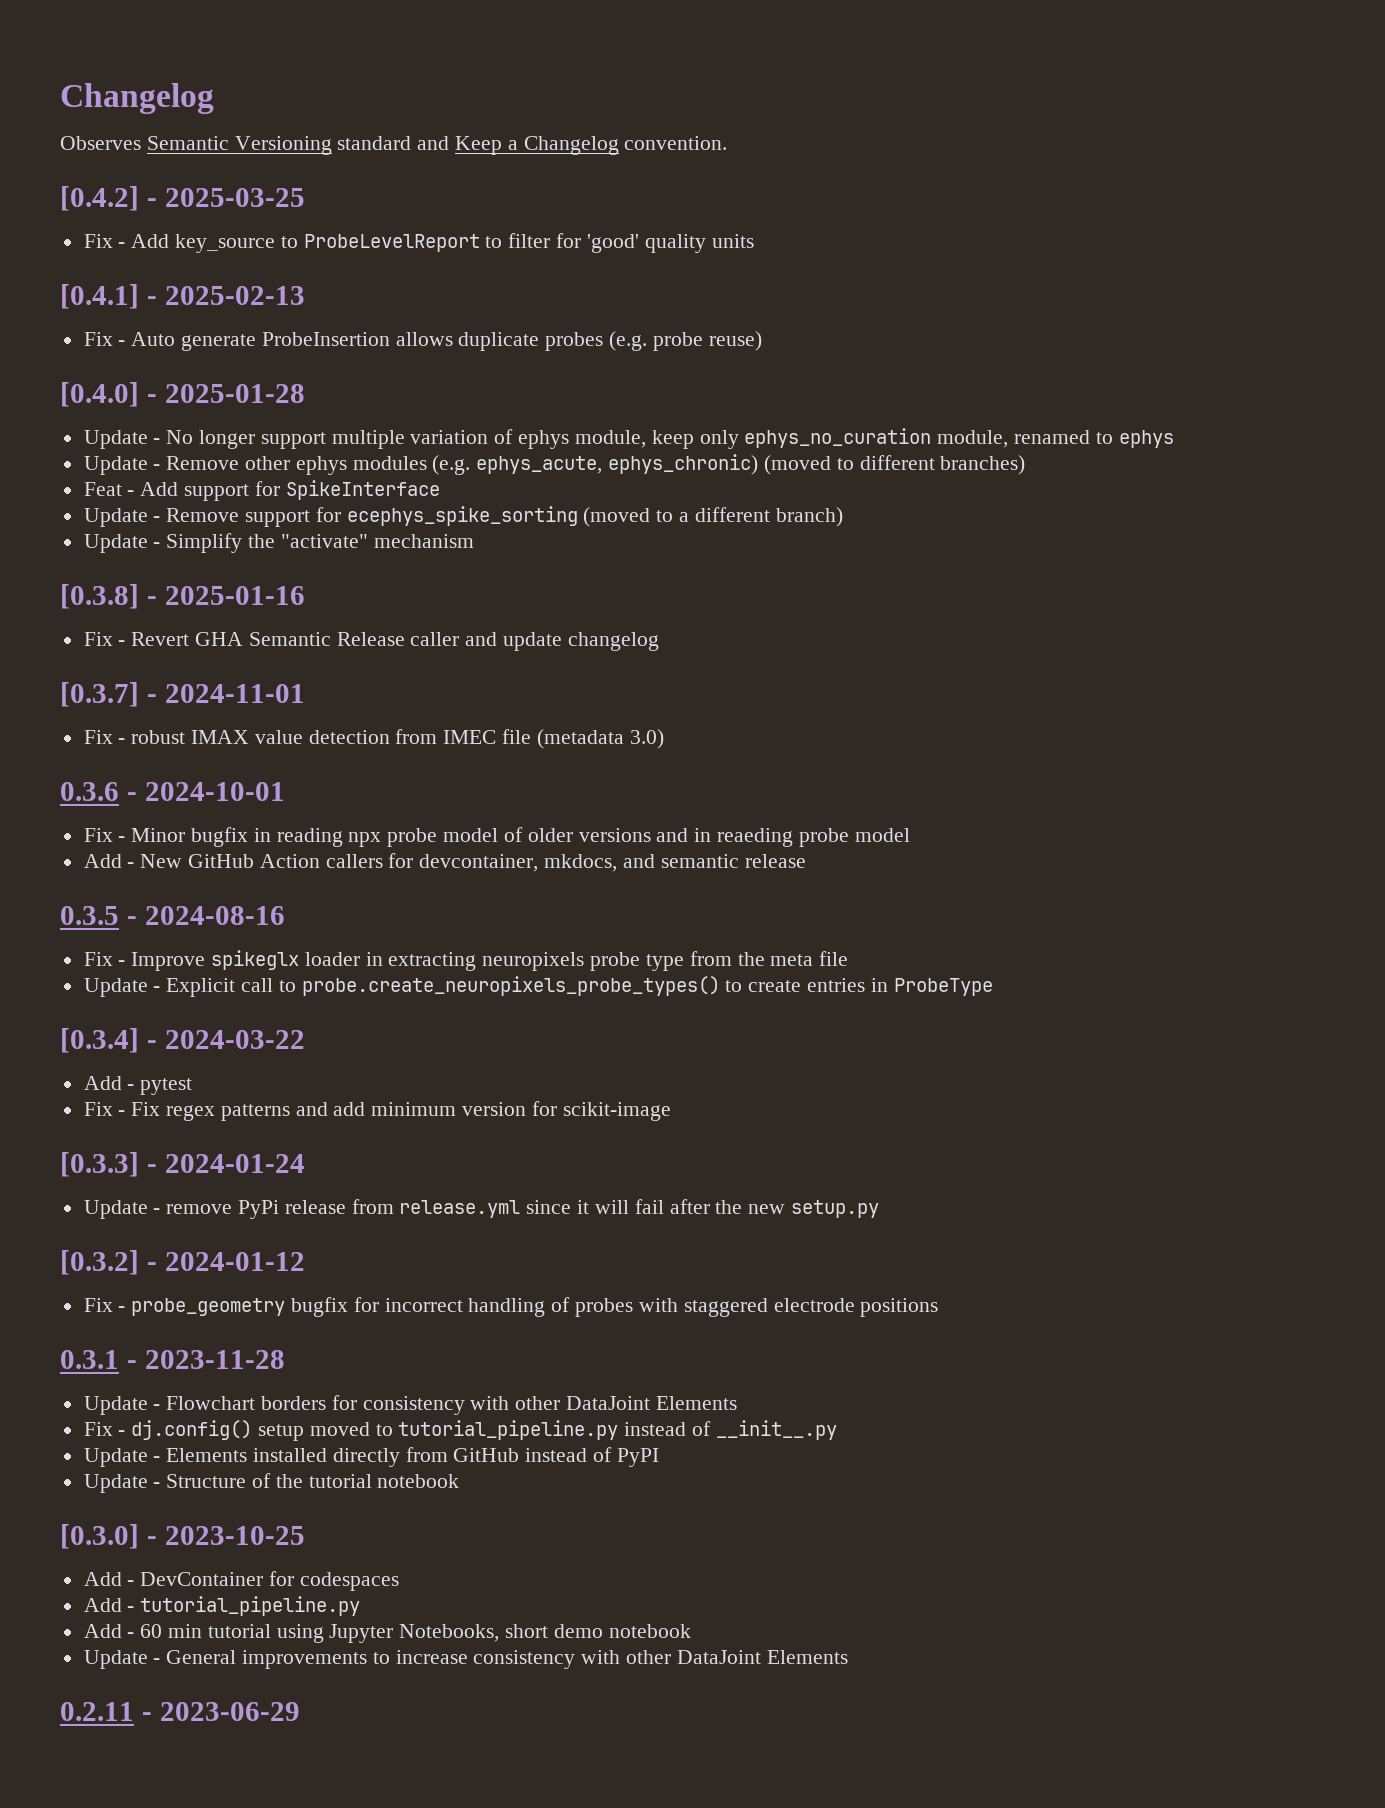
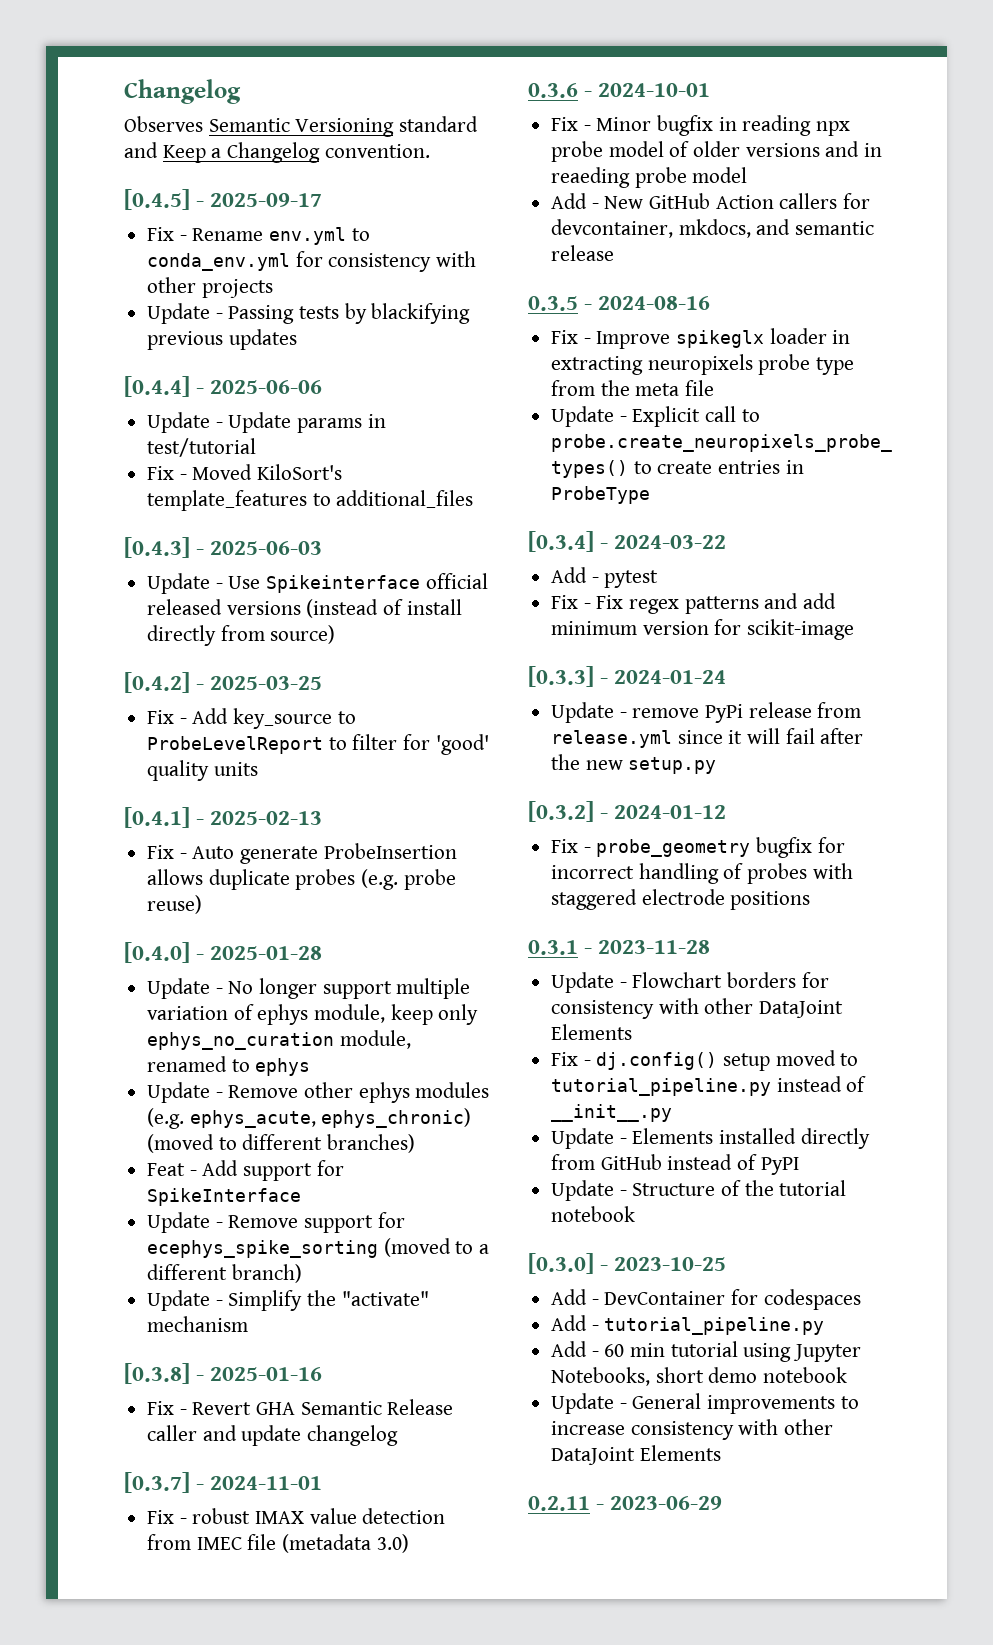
+ [0.4.5] - 2025-09-17
+ Fix - Rename env.yml to conda_env.yml for consistency with other projects
+ Update - Passing tests by blackifying previous updates
+ [0.4.4] - 2025-06-06
+ Update - Update params in test/tutorial
+ Fix - Moved KiloSort's template_features to additional_files
+ [0.4.3] - 2025-06-03
+ Update - Use Spikeinterface official released versions (instead of install directly from source)

